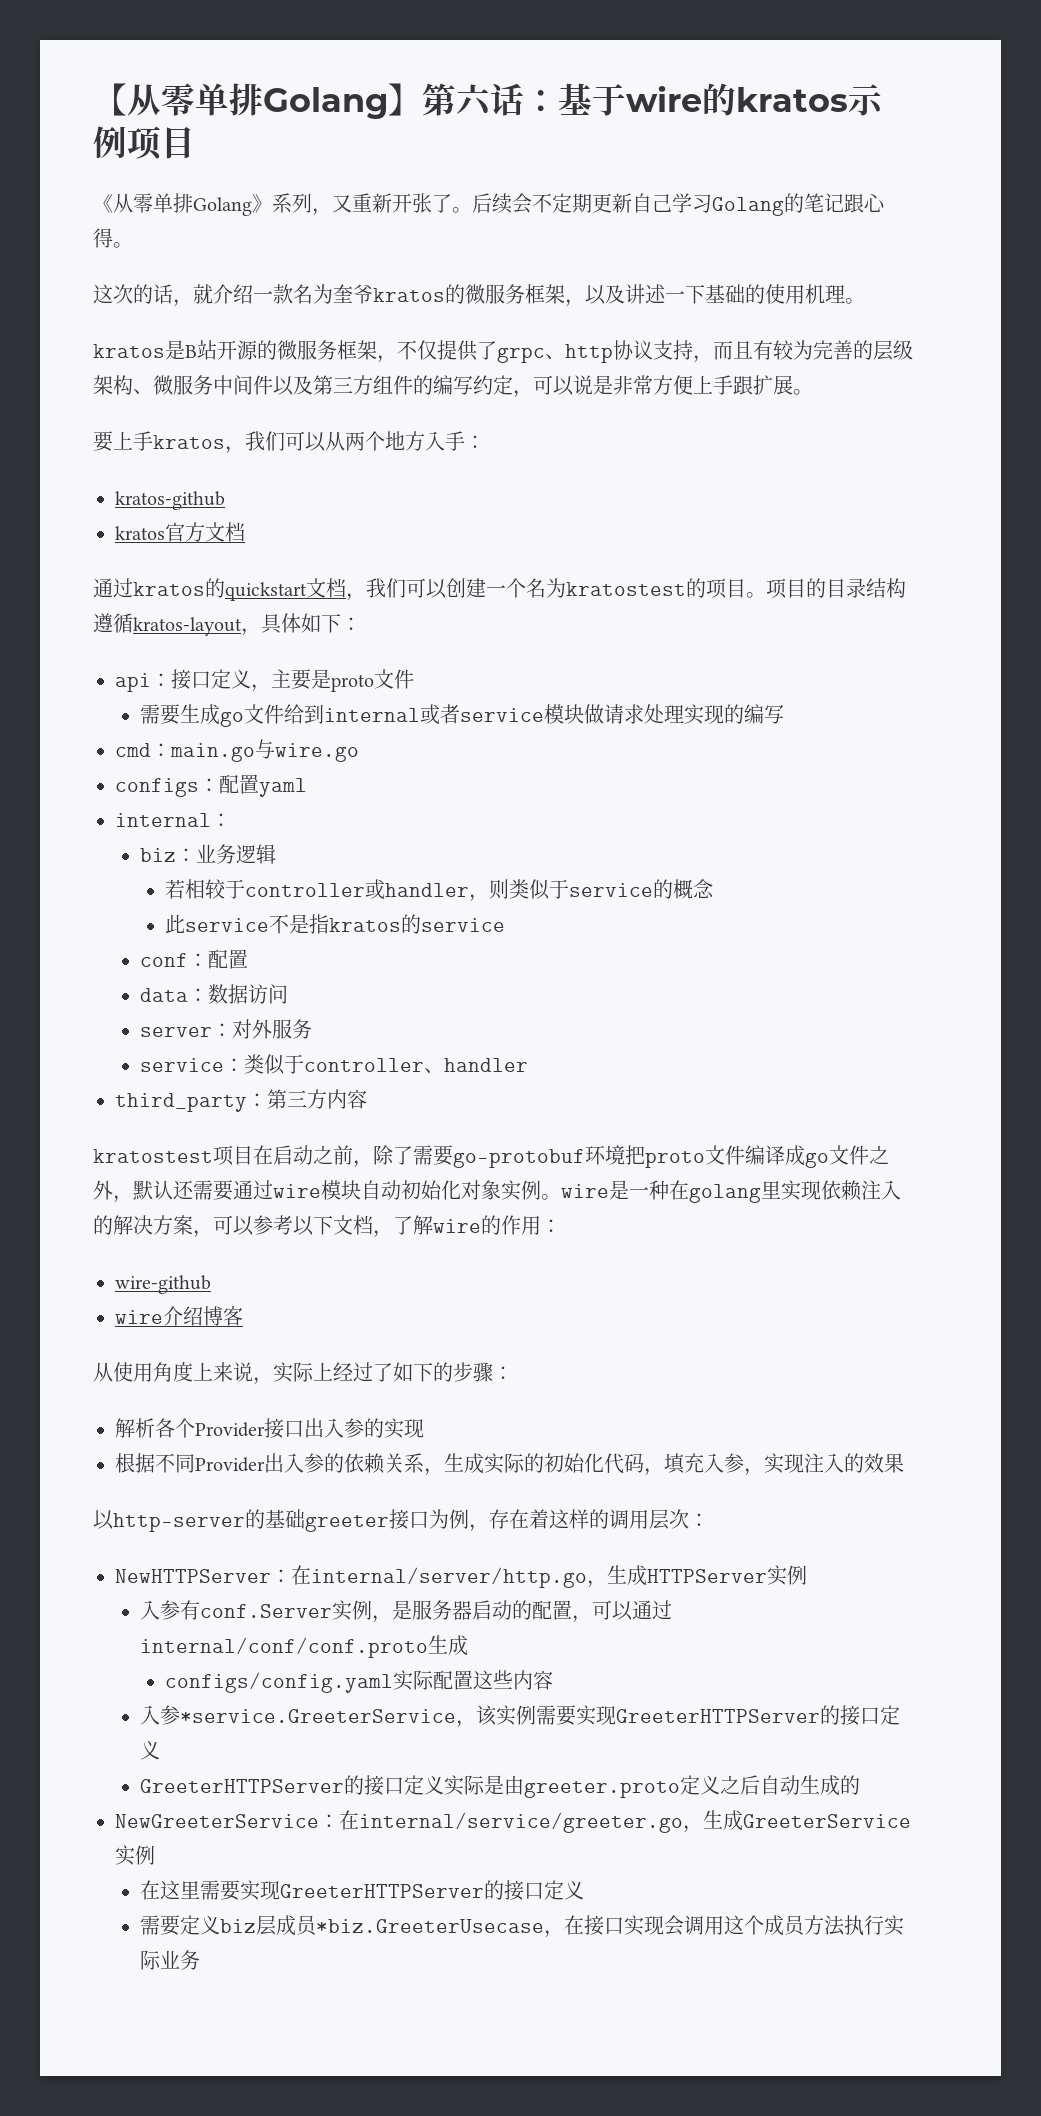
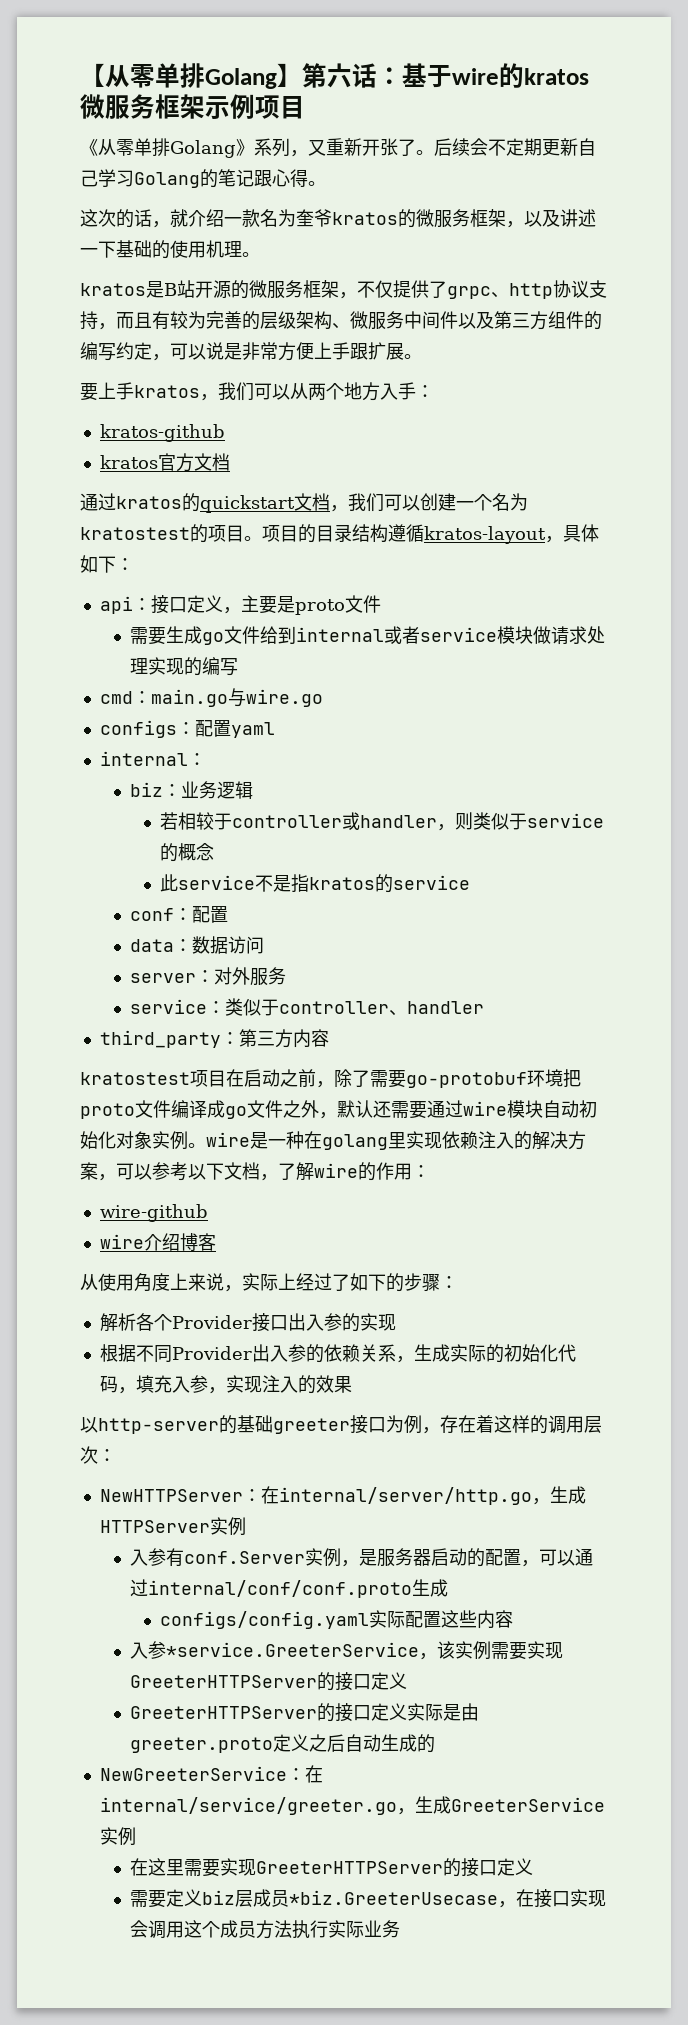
- 【从零单排Golang】第六话：基于wire的kratos示例项目
+ 【从零单排Golang】第六话：基于wire的kratos微服务框架示例项目

